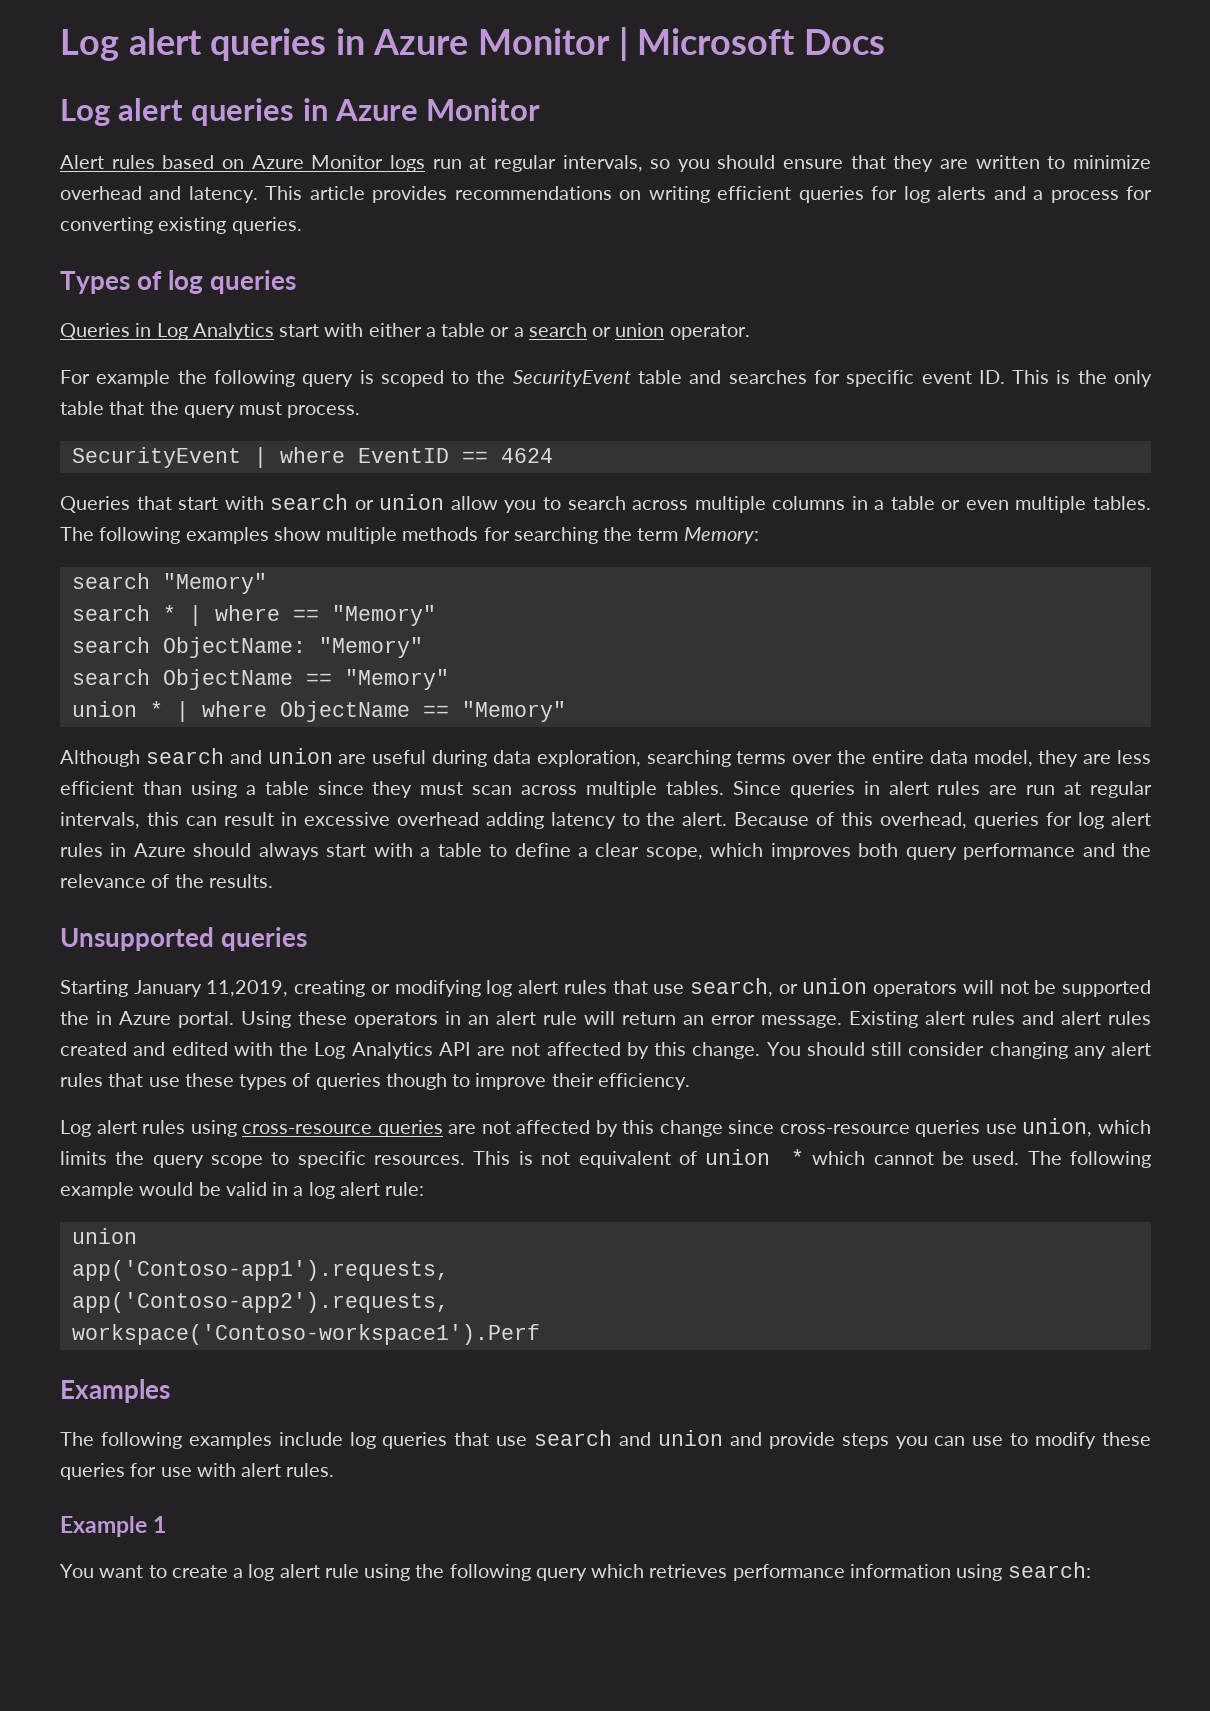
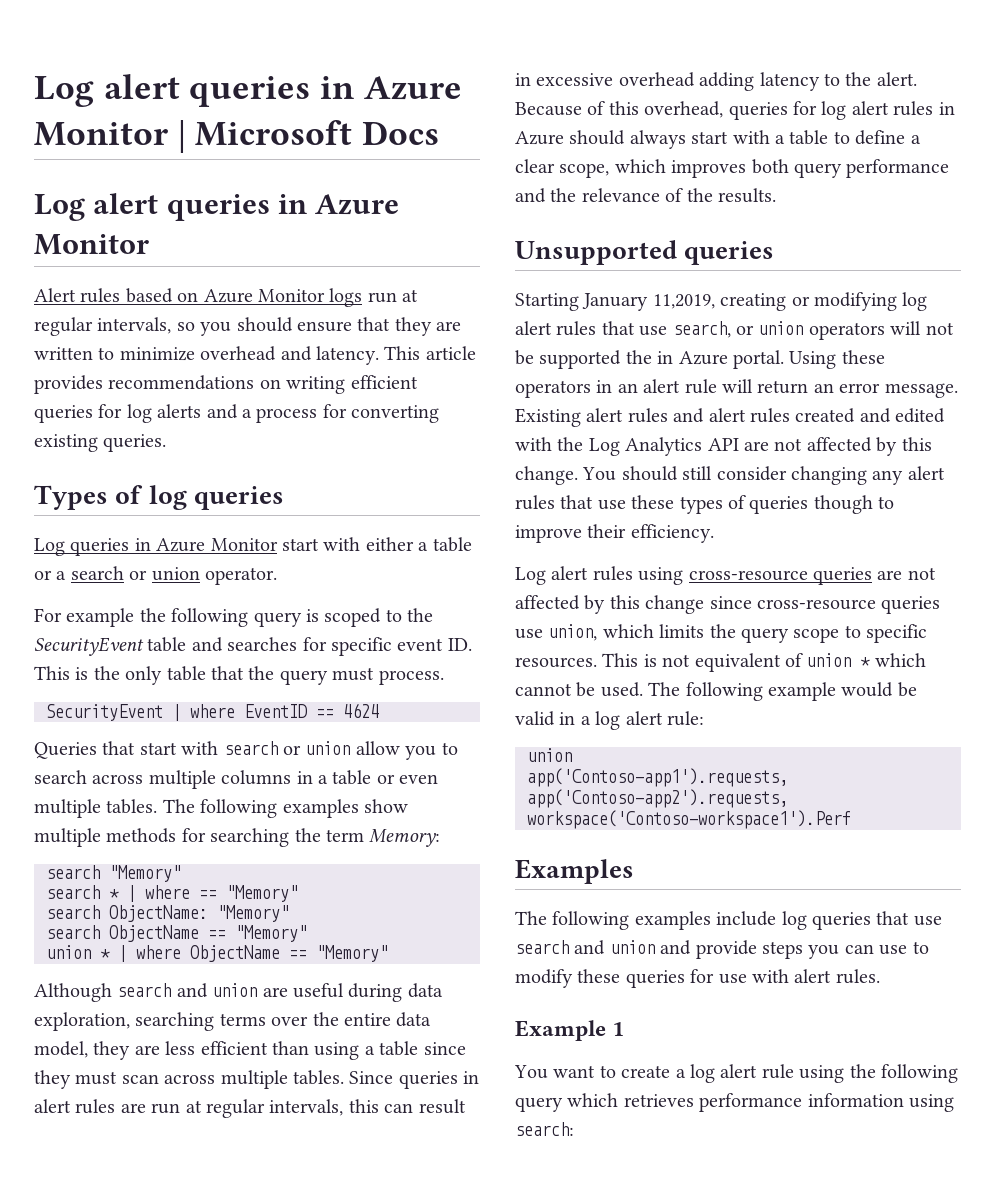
- Queries in Log Analytics start with either a table or a search or union operator.
+ Log queries in Azure Monitor start with either a table or a search or union operator.

